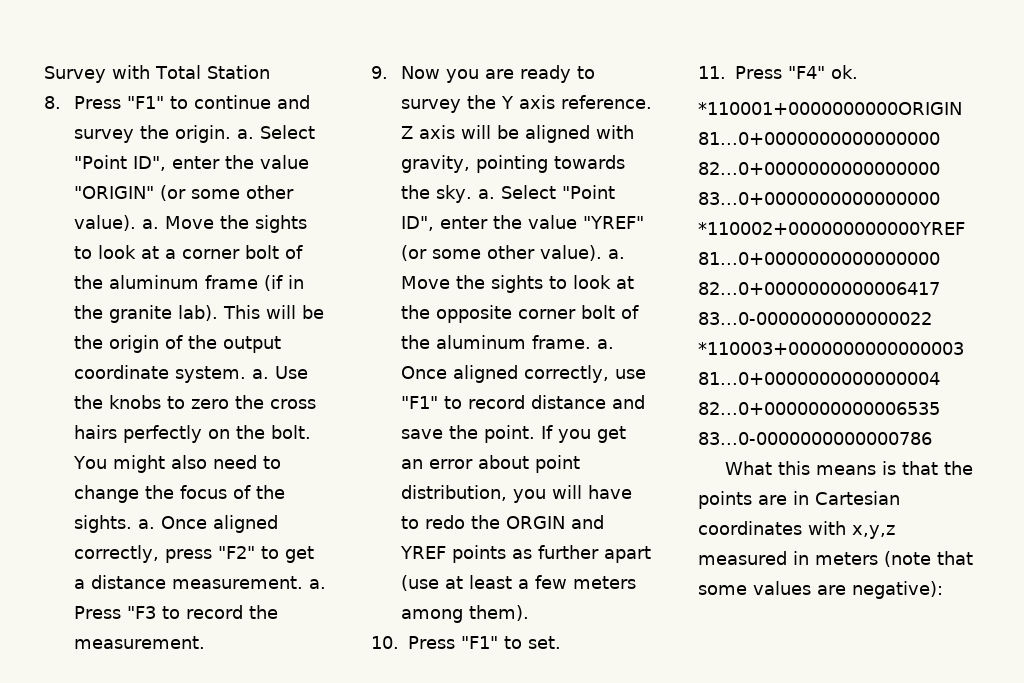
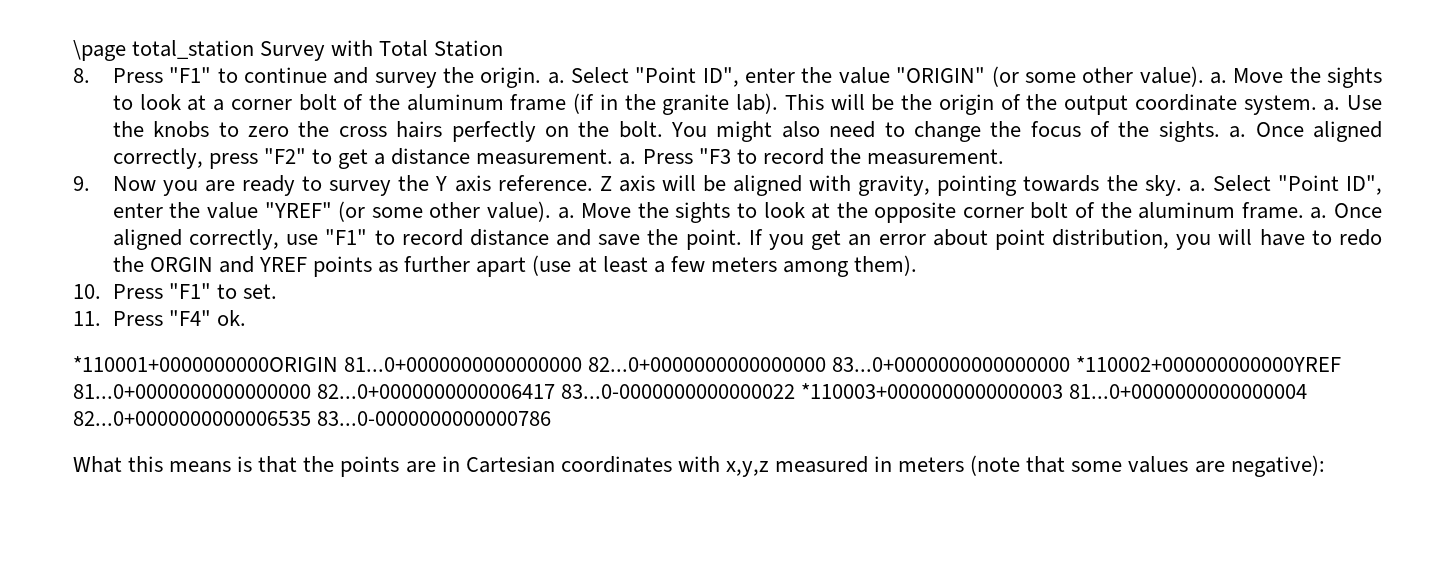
- Survey with Total Station
+ \page total_station Survey with Total Station

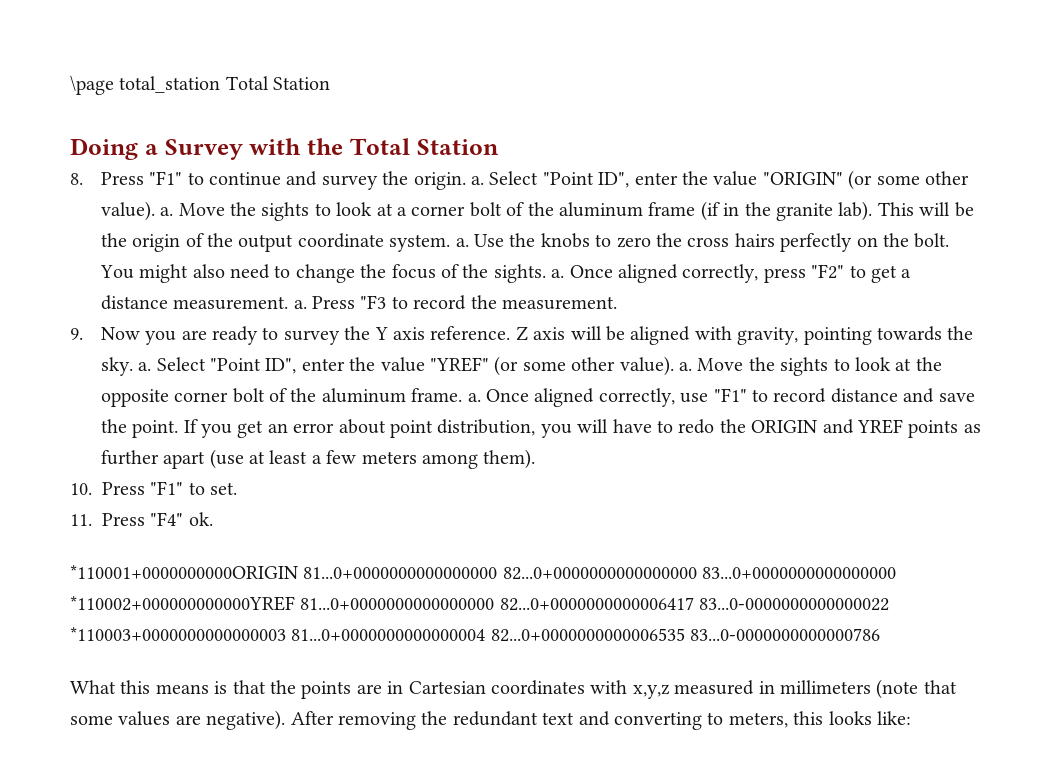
- \page total_station Survey with Total Station
+ \page total_station Total Station
+ Doing a Survey with the Total Station
- If you get an error about point distribution, you will have to redo the ORGIN and YREF points as further apart (use at least a few meters among them).
+ If you get an error about point distribution, you will have to redo the ORIGIN and YREF points as further apart (use at least a few meters among them).
- What this means is that the points are in Cartesian coordinates with x,y,z measured in meters (note that some values are negative):
+ What this means is that the points are in Cartesian coordinates with x,y,z measured in millimeters (note that some values are negative). After removing the redundant text and converting to meters, this looks like:

